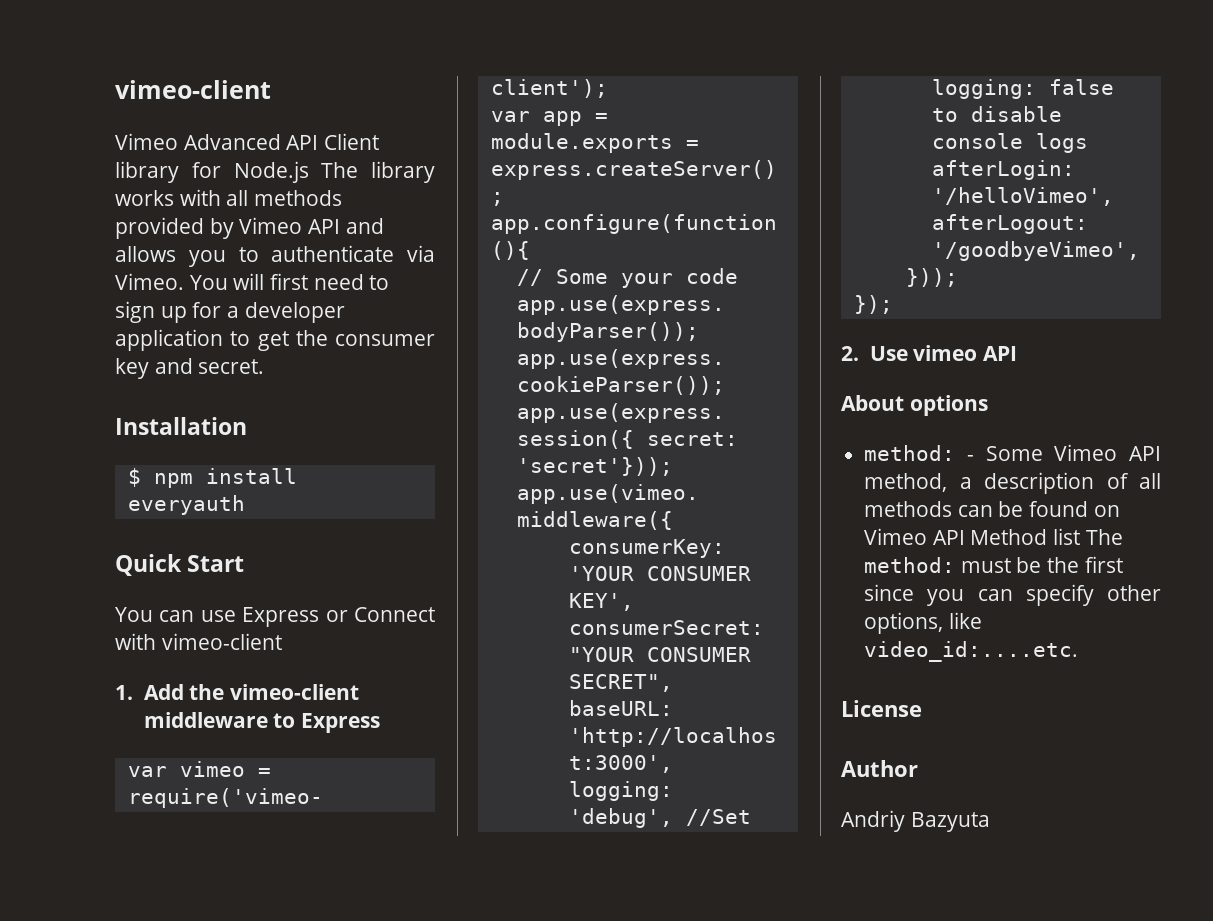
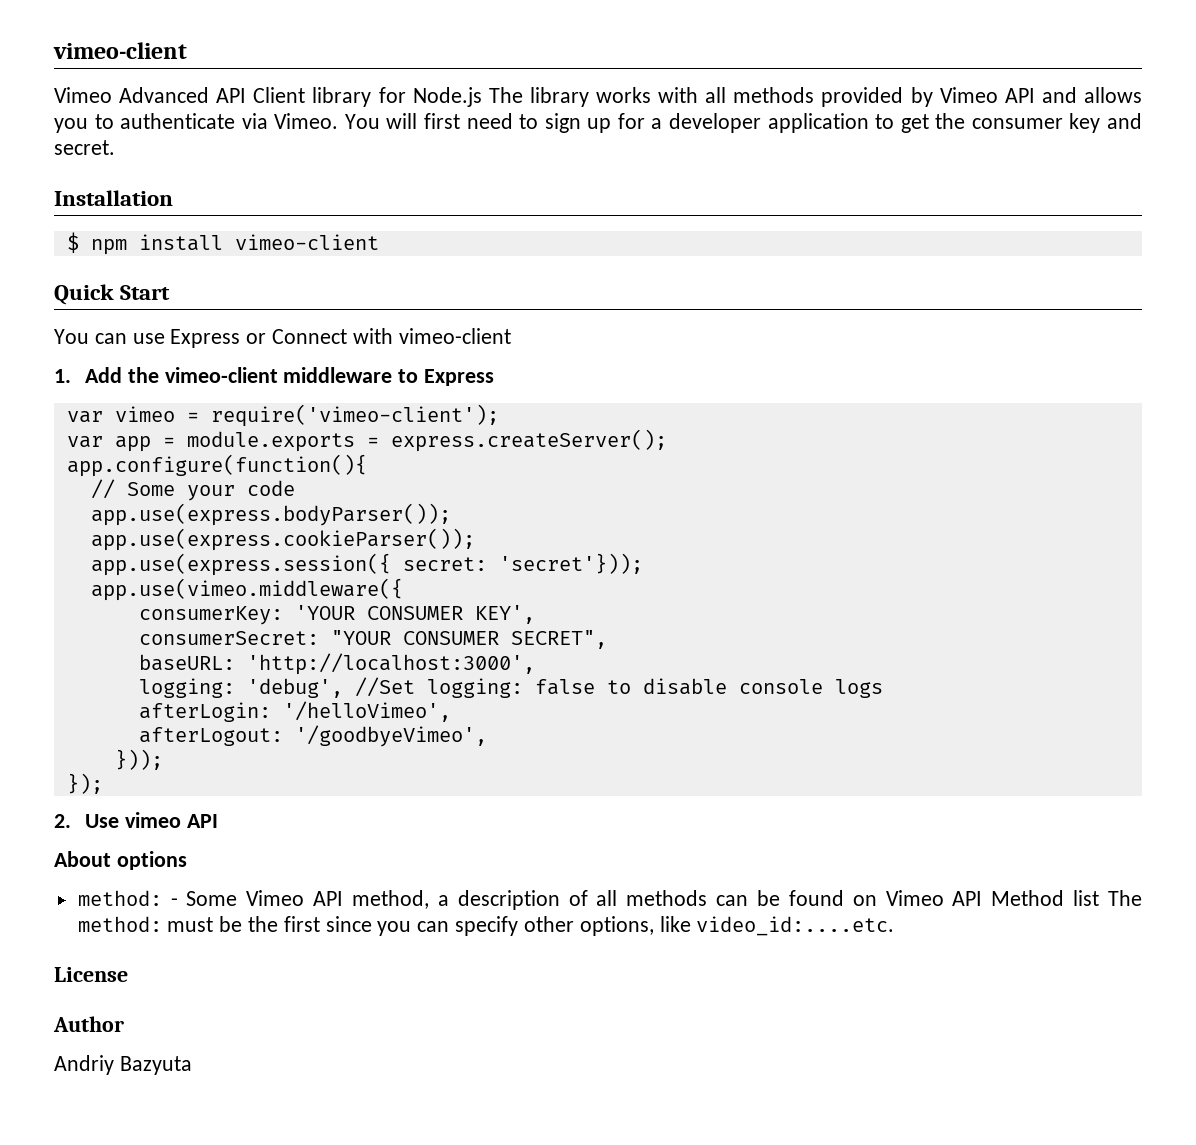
- $ npm install everyauth
+ $ npm install vimeo-client

